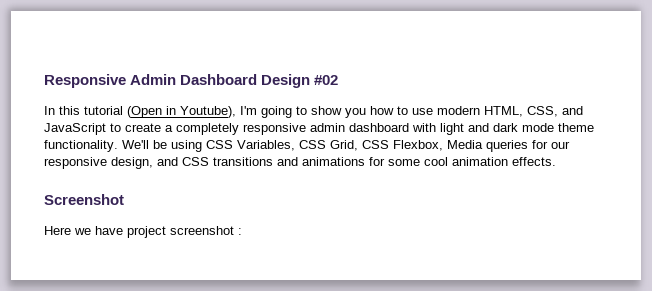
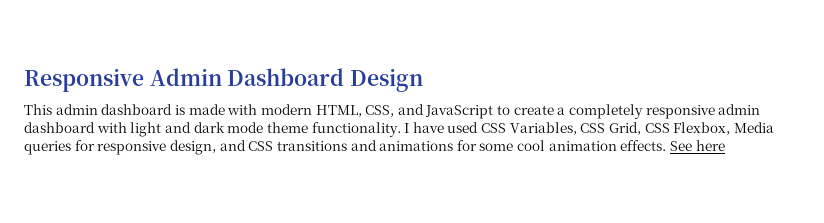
- Responsive Admin Dashboard Design #02
- In this tutorial (Open in Youtube), I'm going to show you how to use modern HTML, CSS, and JavaScript to create a completely responsive admin dashboard with light and dark mode theme functionality.
+ Responsive Admin Dashboard Design
+ This admin dashboard is made with modern HTML, CSS, and JavaScript to create a completely responsive admin dashboard with light and dark mode theme functionality.
- We'll be using CSS Variables, CSS Grid, CSS Flexbox, Media queries for our responsive design, and CSS transitions and animations for some cool animation effects.
- Screenshot
- Here we have project screenshot :
+ I have used CSS Variables, CSS Grid, CSS Flexbox, Media queries for responsive design, and CSS transitions and animations for some cool animation effects. See here

